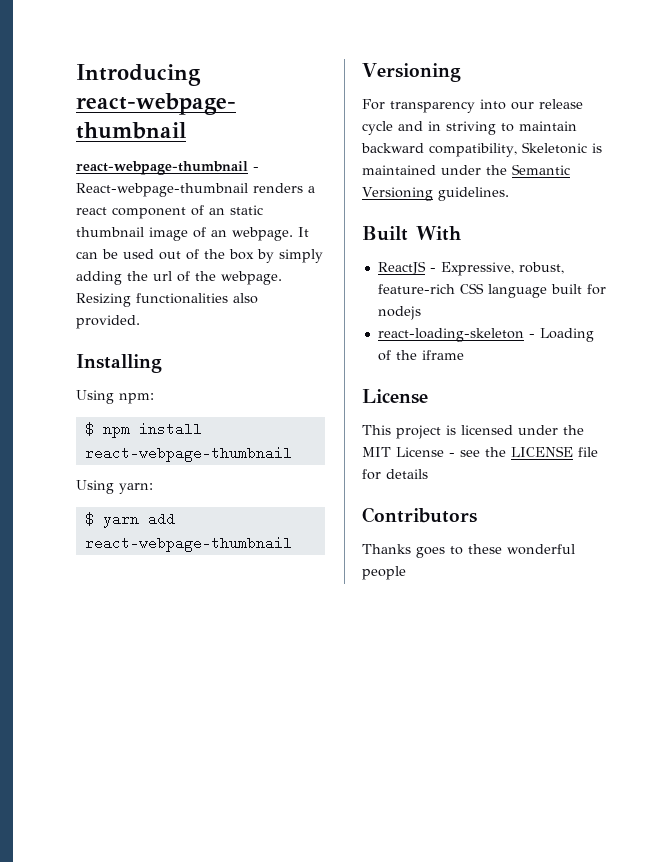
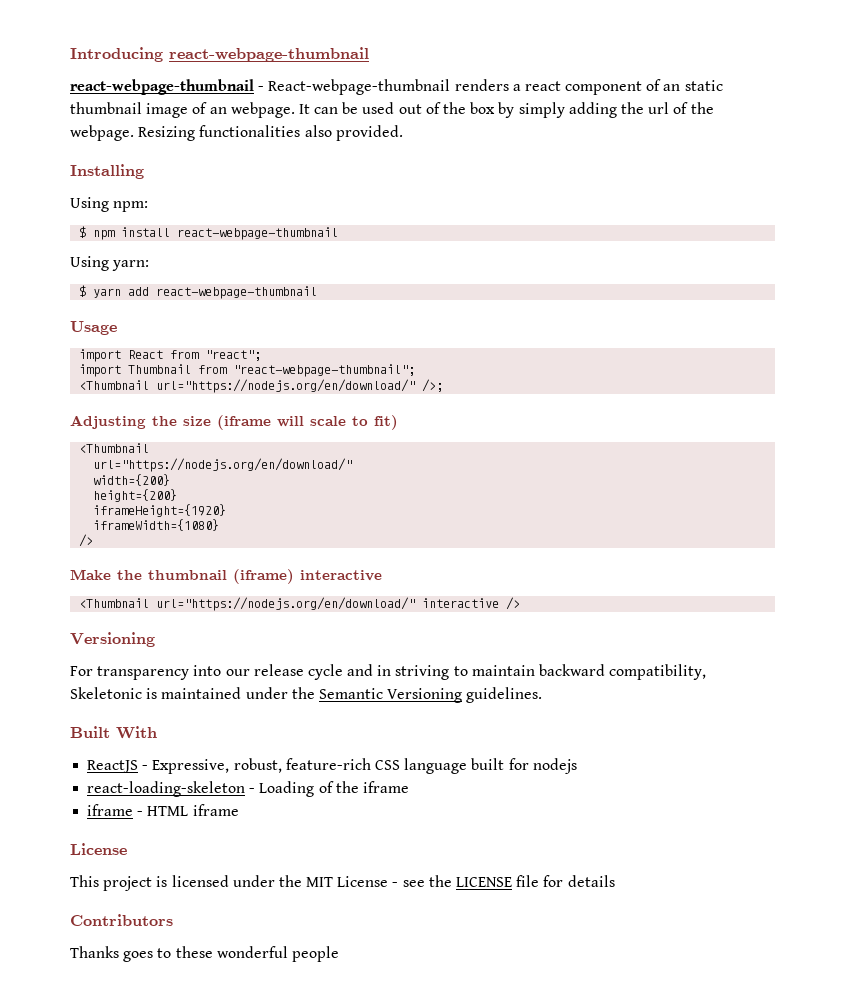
+ Usage
+ import React from "react";
+ import Thumbnail from "react-webpage-thumbnail";
+ <Thumbnail url="https://nodejs.org/en/download/" />;
+ Adjusting the size (iframe will scale to fit)
+ <Thumbnail
+ url="https://nodejs.org/en/download/"
+ width={200}
+ height={200}
+ iframeHeight={1920}
+ iframeWidth={1080}
+ />
+ Make the thumbnail (iframe) interactive
+ <Thumbnail url="https://nodejs.org/en/download/" interactive />
+ iframe - HTML iframe

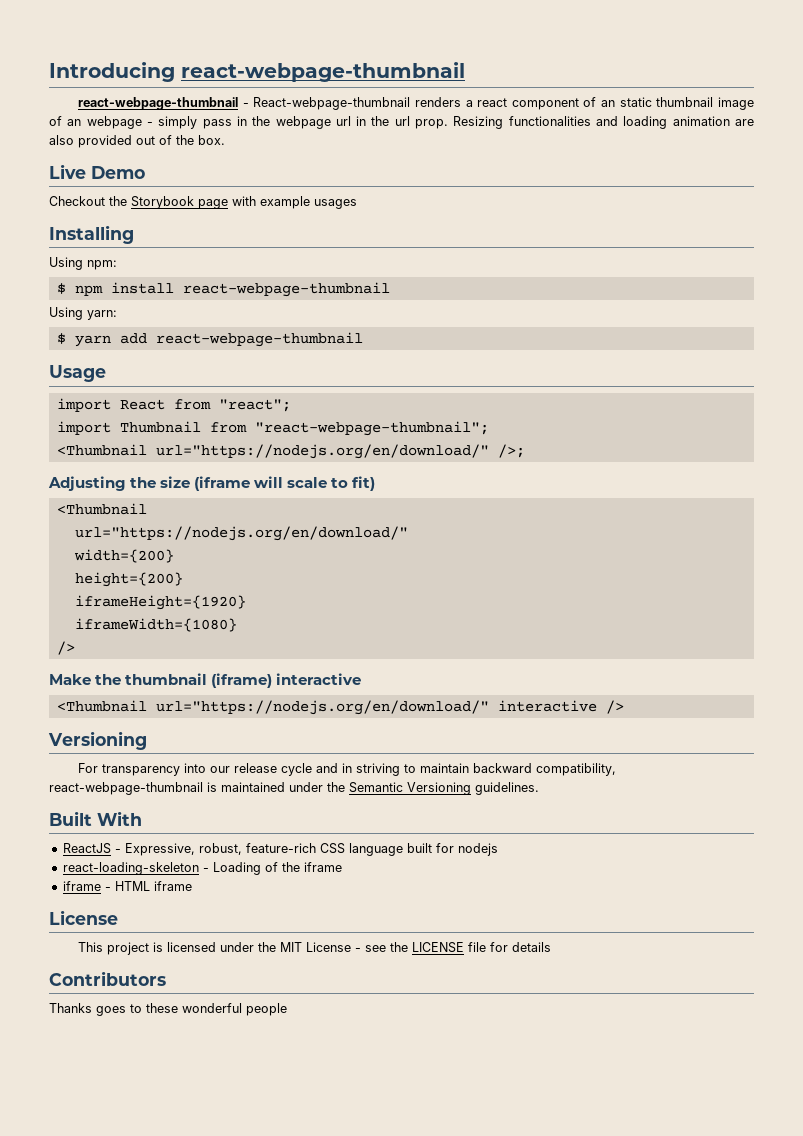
- react-webpage-thumbnail - React-webpage-thumbnail renders a react component of an static thumbnail image of an webpage. It can be used out of the box by simply adding the url of the webpage. Resizing functionalities also provided.
+ react-webpage-thumbnail - React-webpage-thumbnail renders a react component of an static thumbnail image of an webpage - simply pass in the webpage url in the url prop. Resizing functionalities and loading animation are also provided out of the box.
+ Live Demo
+ Checkout the Storybook page with example usages
- For transparency into our release cycle and in striving to maintain backward compatibility, Skeletonic is maintained under the Semantic Versioning guidelines.
+ For transparency into our release cycle and in striving to maintain backward compatibility, react-webpage-thumbnail is maintained under the Semantic Versioning guidelines.

